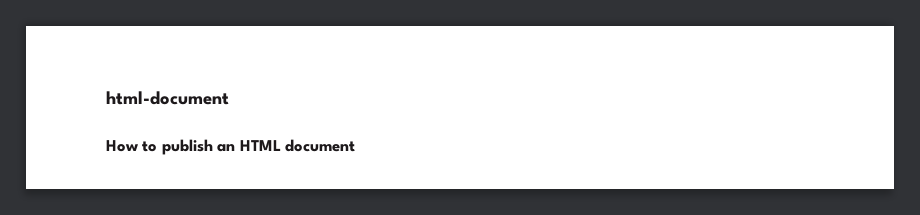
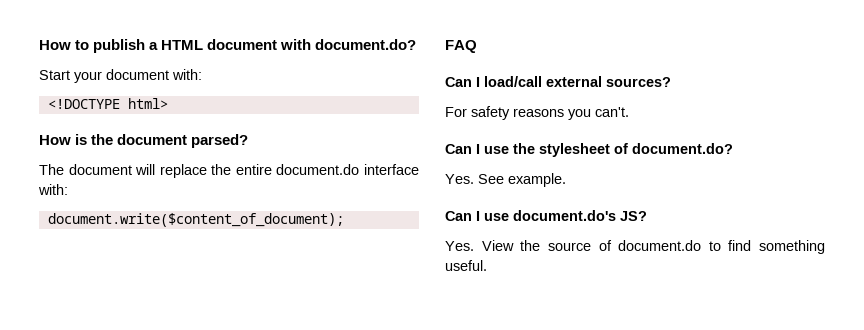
- html-document
- How to publish an HTML document
+ How to publish a HTML document with document.do?
+ Start your document with:
+ <!DOCTYPE html>
+ How is the document parsed?
+ The document will replace the entire document.do interface with:
+ document.write($content_of_document);
+ FAQ
+ Can I load/call external sources?
+ For safety reasons you can't.
+ Can I use the stylesheet of document.do?
+ Yes. See example.
+ Can I use document.do's JS?
+ Yes. View the source of document.do to find something useful.

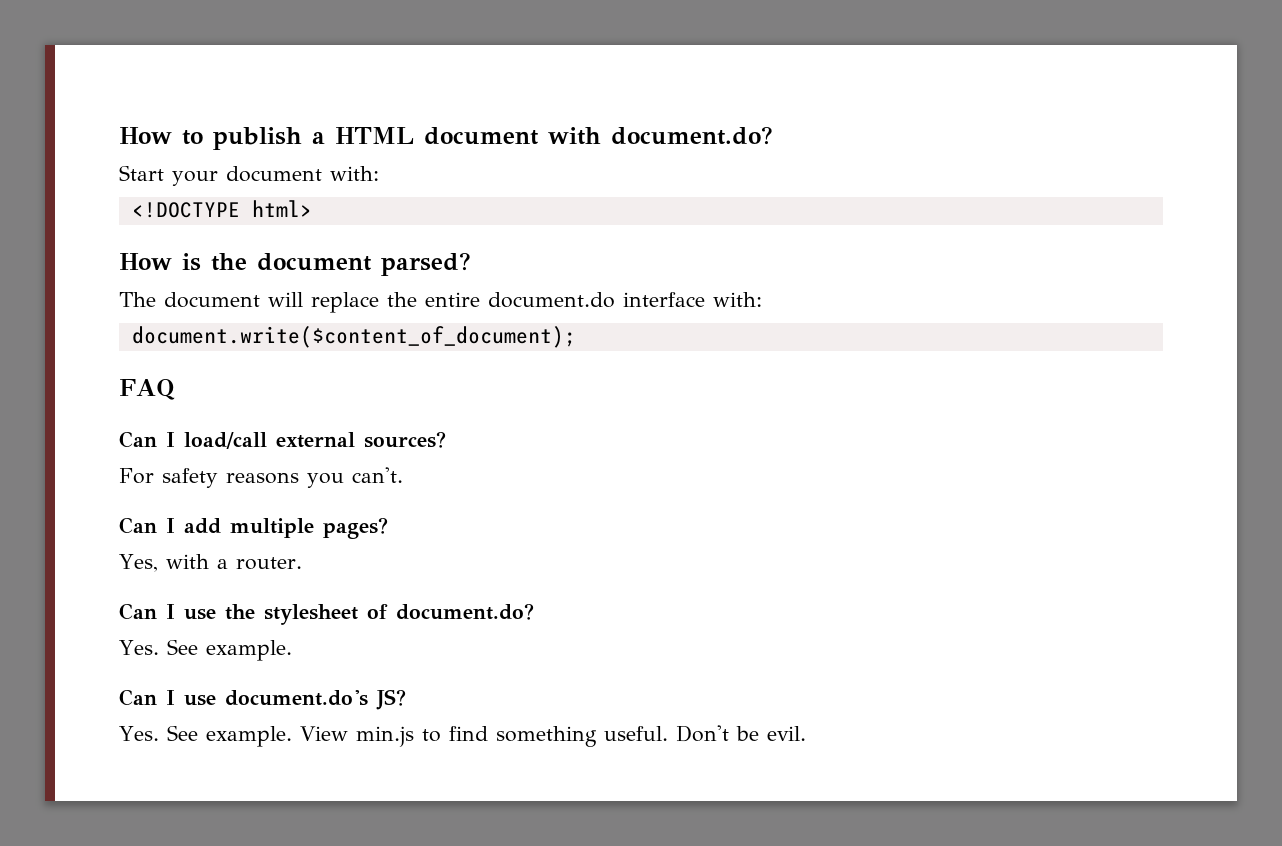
+ Can I add multiple pages?
+ Yes, with a router.
- Yes. View the source of document.do to find something useful.
+ Yes. See example. View min.js to find something useful.
+ Don't be evil.

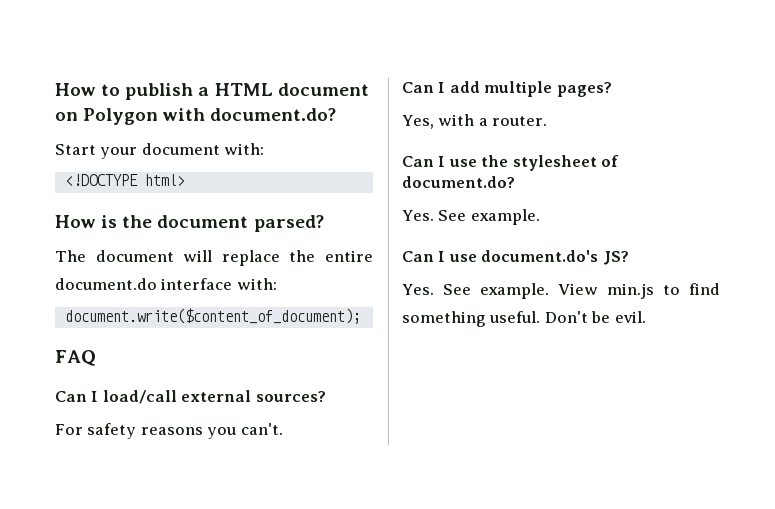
- How to publish a HTML document with document.do?
+ How to publish a HTML document on Polygon with document.do?

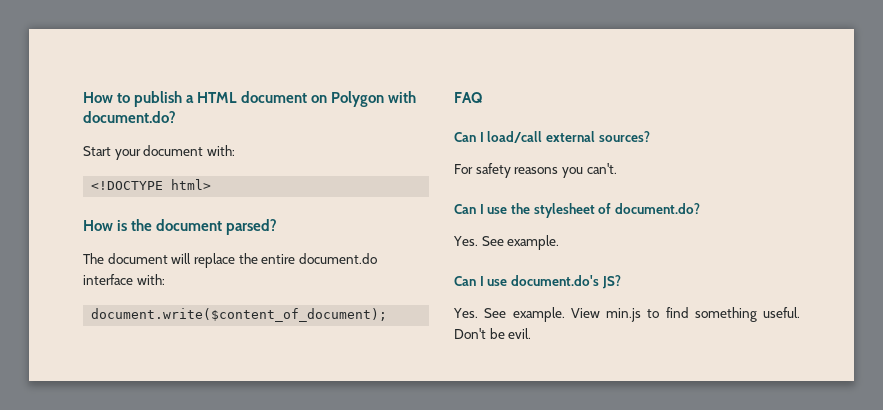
- Can I add multiple pages?
- Yes, with a router.

